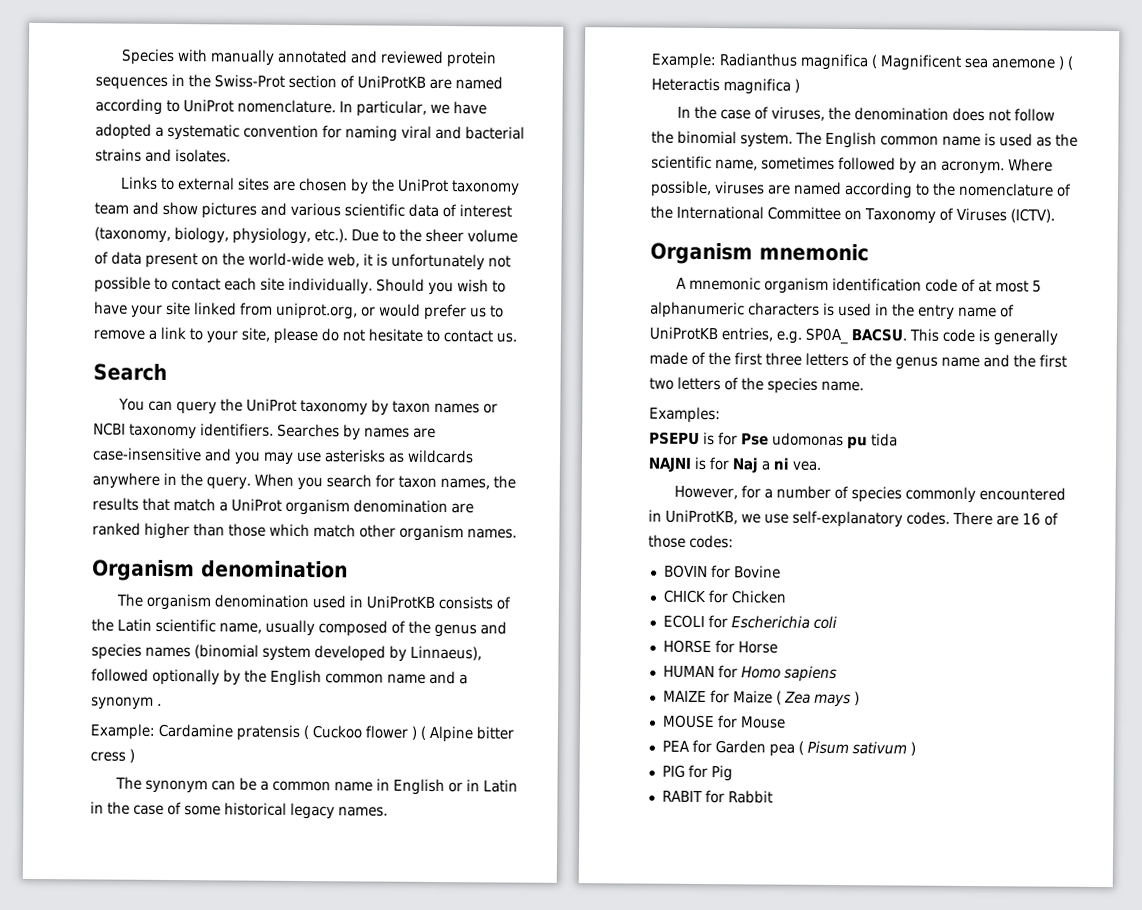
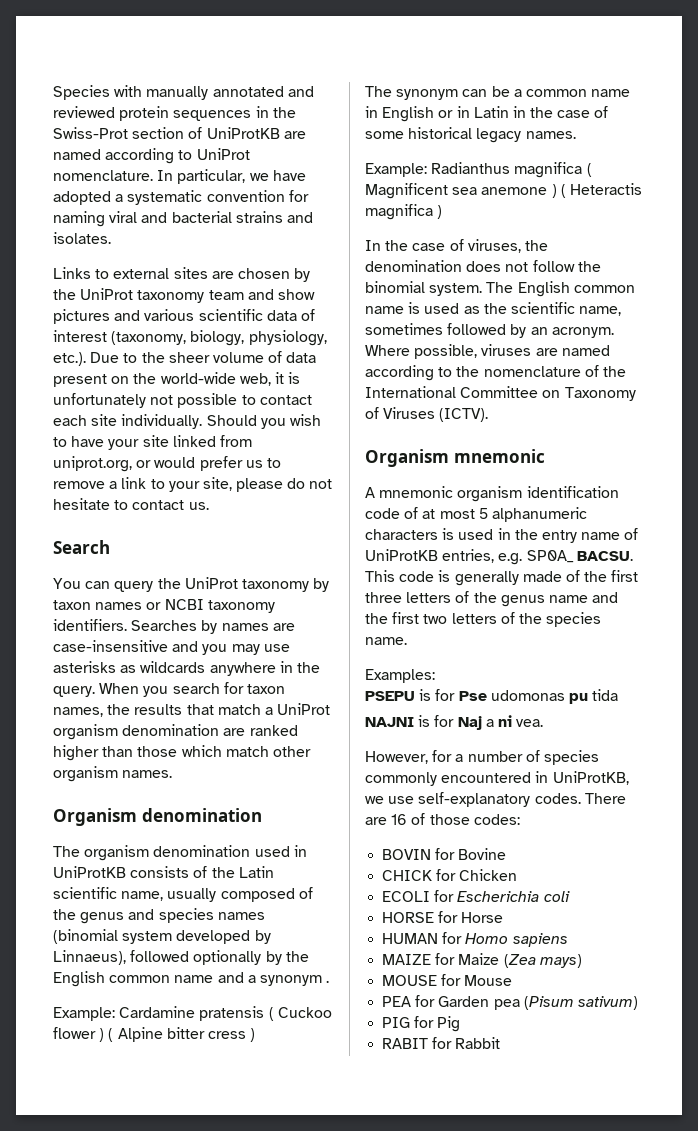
- MAIZE for Maize ( Zea mays )
+ MAIZE for Maize (Zea mays)
- PEA for Garden pea ( Pisum sativum )
+ PEA for Garden pea (Pisum sativum)

